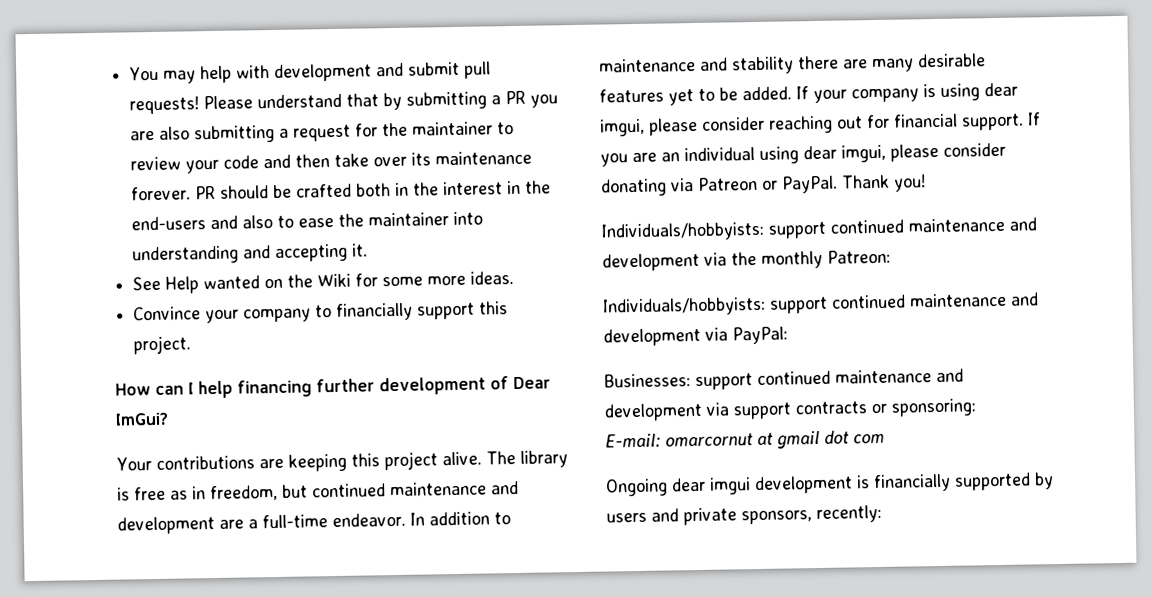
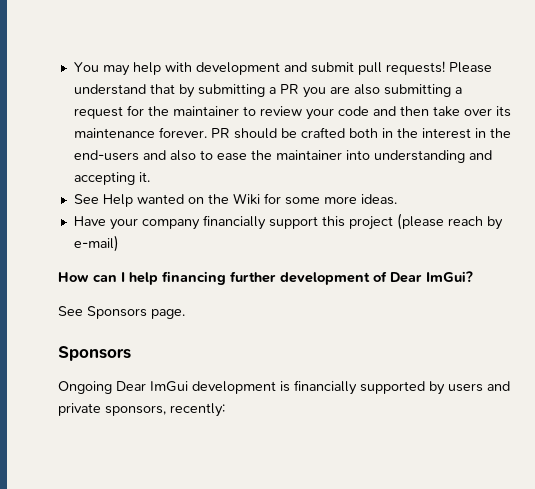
- Convince your company to financially support this project.
+ Have your company financially support this project (please reach by e-mail)
- Your contributions are keeping this project alive. The library is free as in freedom, but continued maintenance and development are a full-time endeavor. In addition to maintenance and stability there are many desirable features yet to be added. If your company is using dear imgui, please consider reaching out for financial support. If you are an individual using dear imgui, please consider donating via Patreon or PayPal. Thank you!
- Individuals/hobbyists: support continued maintenance and development via the monthly Patreon:
- Individuals/hobbyists: support continued maintenance and development via PayPal:
- Businesses: support continued maintenance and development via support contracts or sponsoring:
- E-mail: omarcornut at gmail dot com
+ See Sponsors page.
+ Sponsors
- Ongoing dear imgui development is financially supported by users and private sponsors, recently:
+ Ongoing Dear ImGui development is financially supported by users and private sponsors, recently:

